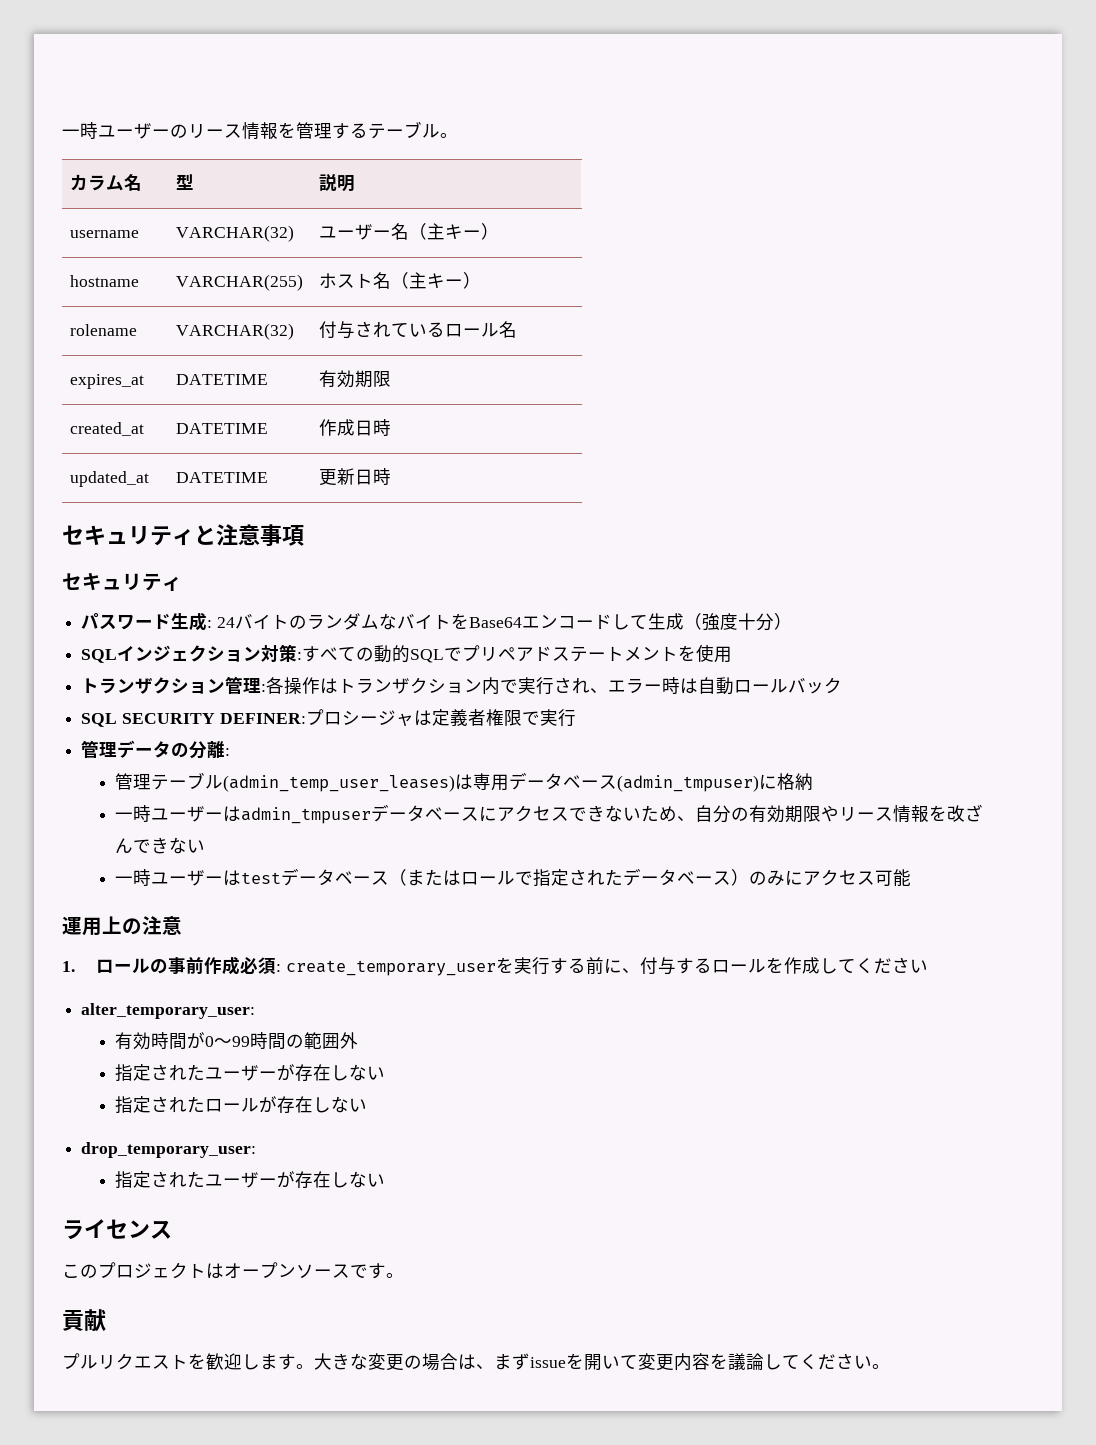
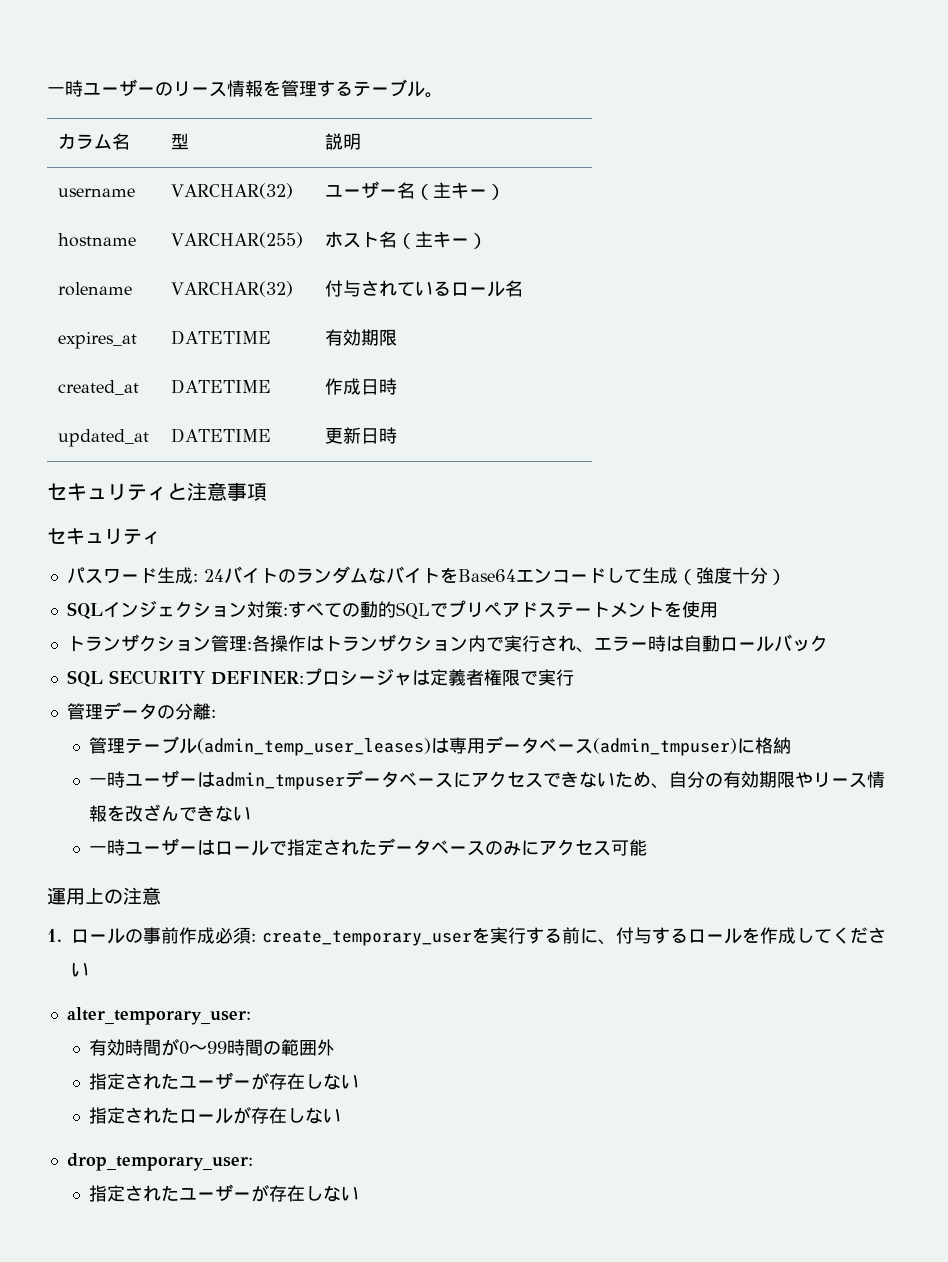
- 一時ユーザーはtestデータベース（またはロールで指定されたデータベース）のみにアクセス可能
+ 一時ユーザーはロールで指定されたデータベースのみにアクセス可能
- ライセンス
- このプロジェクトはオープンソースです。
- 貢献
- プルリクエストを歓迎します。大きな変更の場合は、まずissueを開いて変更内容を議論してください。

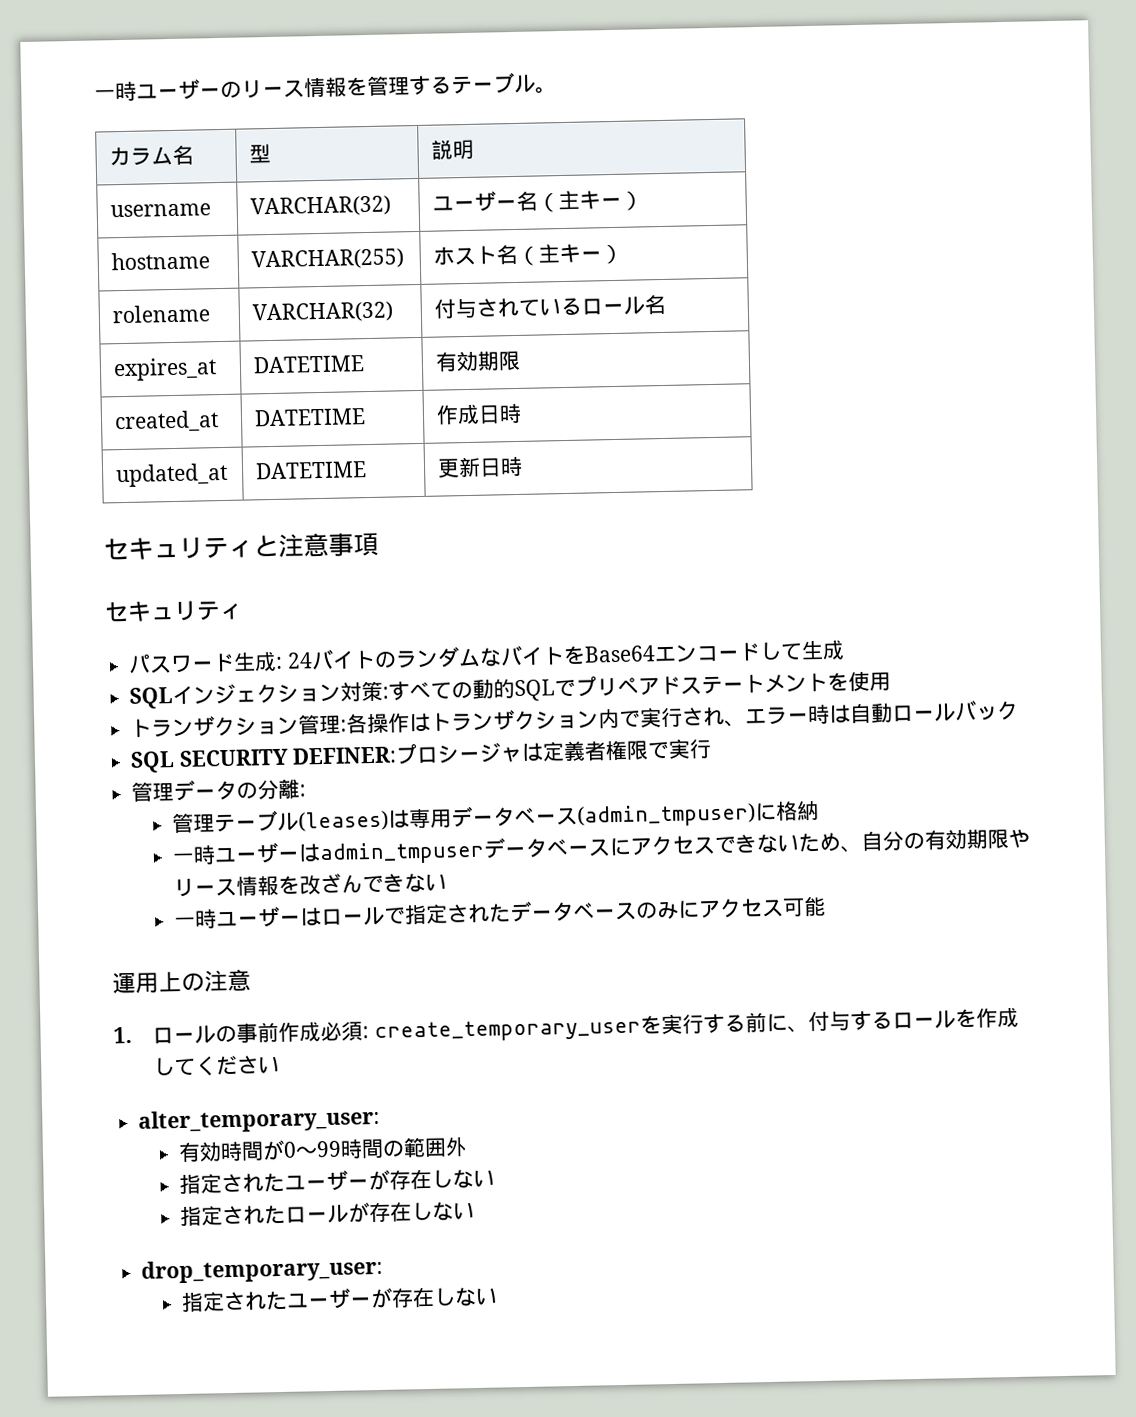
- パスワード生成: 24バイトのランダムなバイトをBase64エンコードして生成（強度十分）
+ パスワード生成: 24バイトのランダムなバイトをBase64エンコードして生成
- 管理テーブル(admin_temp_user_leases)は専用データベース(admin_tmpuser)に格納
+ 管理テーブル(leases)は専用データベース(admin_tmpuser)に格納

